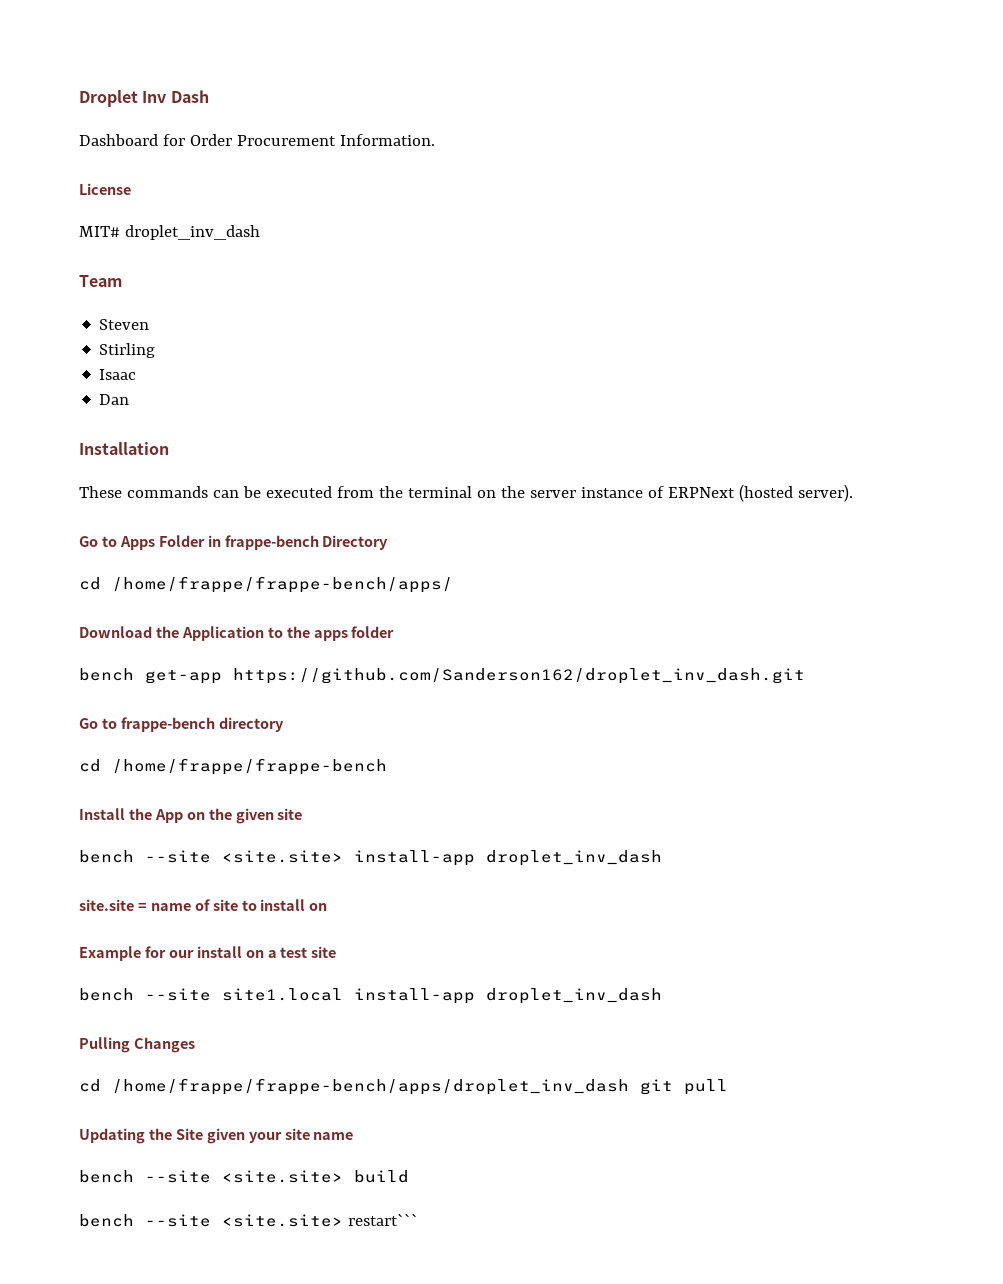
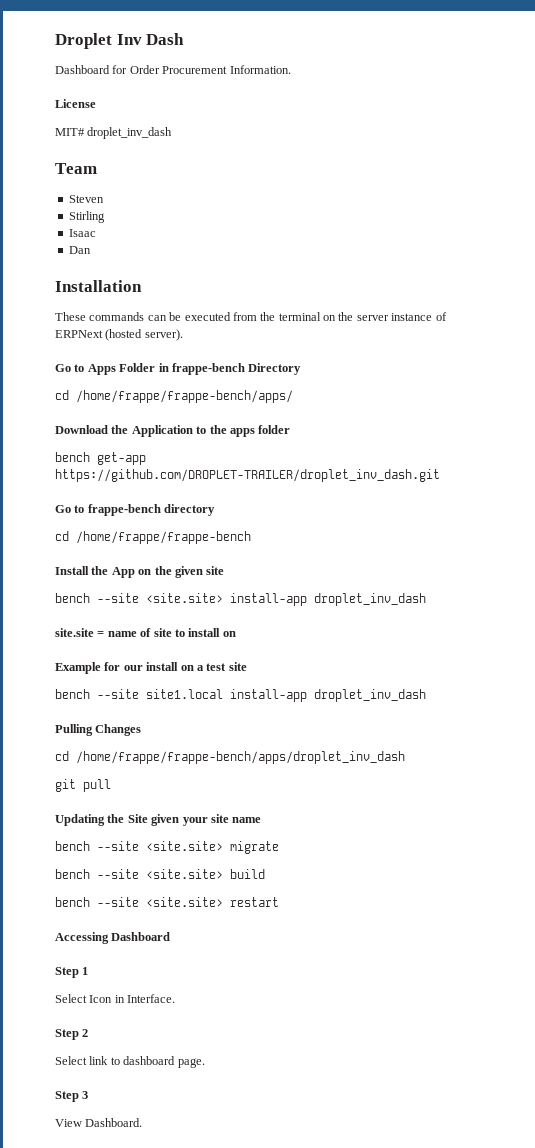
- bench get-app https://github.com/Sanderson162/droplet_inv_dash.git
+ bench get-app https://github.com/DROPLET-TRAILER/droplet_inv_dash.git
- cd /home/frappe/frappe-bench/apps/droplet_inv_dash git pull
+ cd /home/frappe/frappe-bench/apps/droplet_inv_dash
+ git pull
+ bench --site <site.site> migrate
- bench --site <site.site> restart```
+ bench --site <site.site> restart
+ Accessing Dashboard
+ Step 1
+ Select Icon in Interface.
+ Step 2
+ Select link to dashboard page.
+ Step 3
+ View Dashboard.

